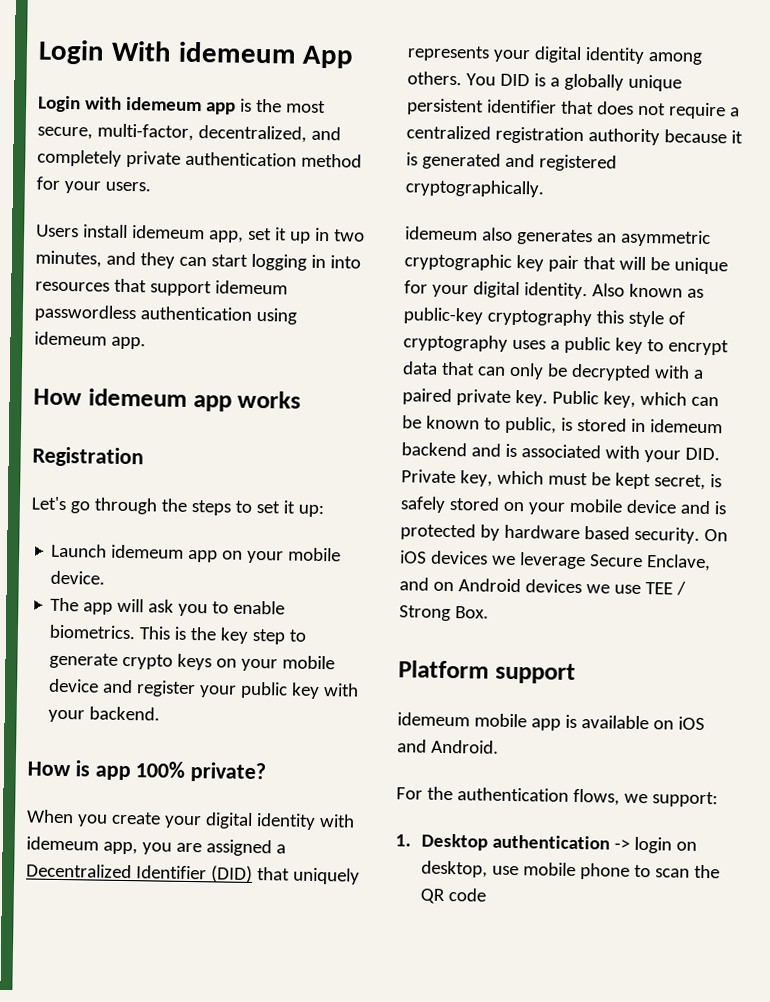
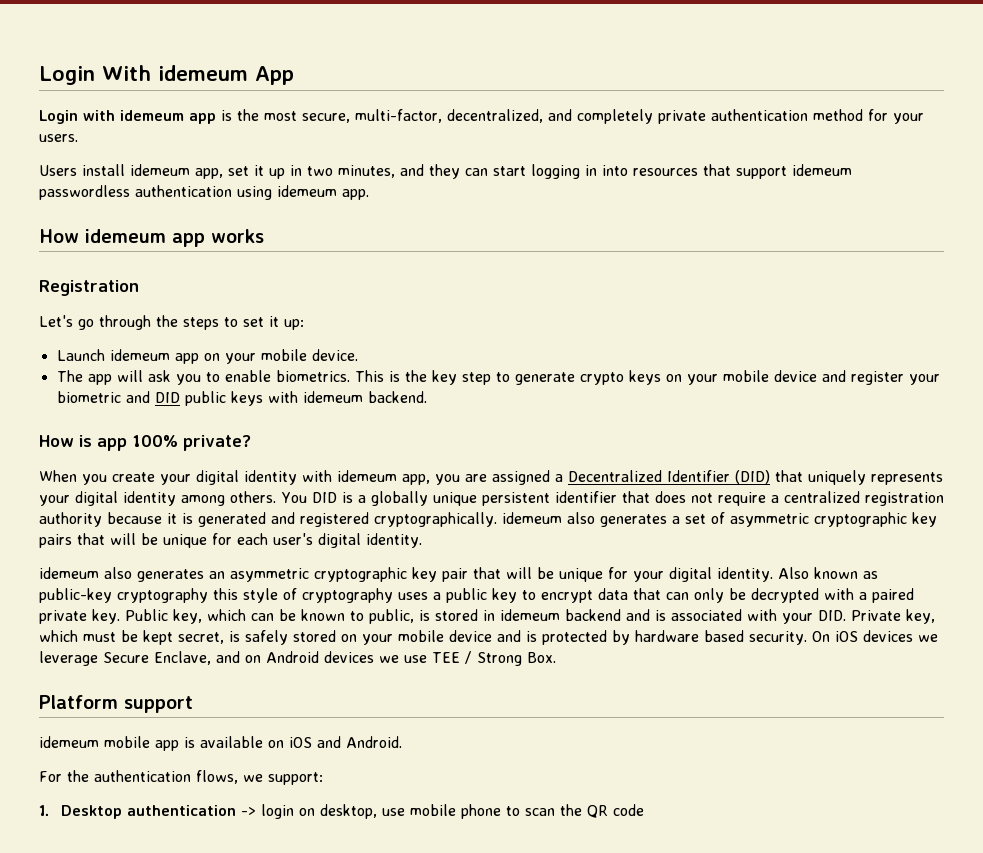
- This is the key step to generate crypto keys on your mobile device and register your public key with your backend.
+ This is the key step to generate crypto keys on your mobile device and register your biometric and DID public keys with idemeum backend.
- You DID is a globally unique persistent identifier that does not require a centralized registration authority because it is generated and registered cryptographically.
+ You DID is a globally unique persistent identifier that does not require a centralized registration authority because it is generated and registered cryptographically. idemeum also generates a set of asymmetric cryptographic key pairs that will be unique for each user's digital identity.

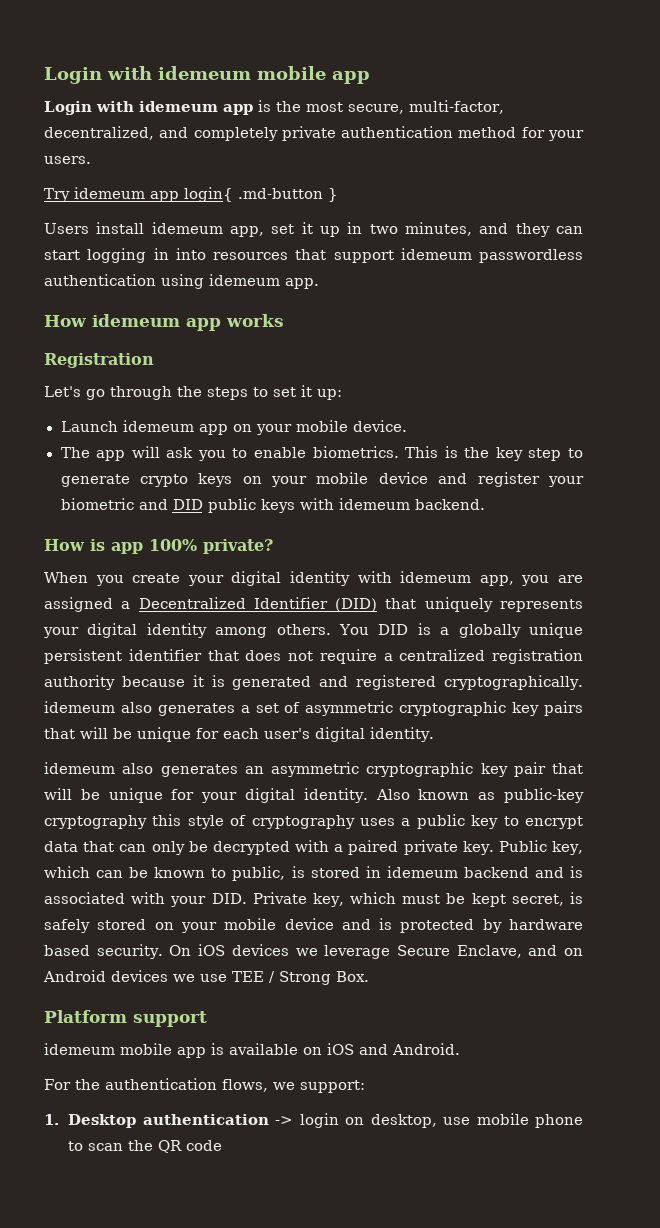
- Login With idemeum App
+ Login with idemeum mobile app
+ Try idemeum app login{ .md-button }

